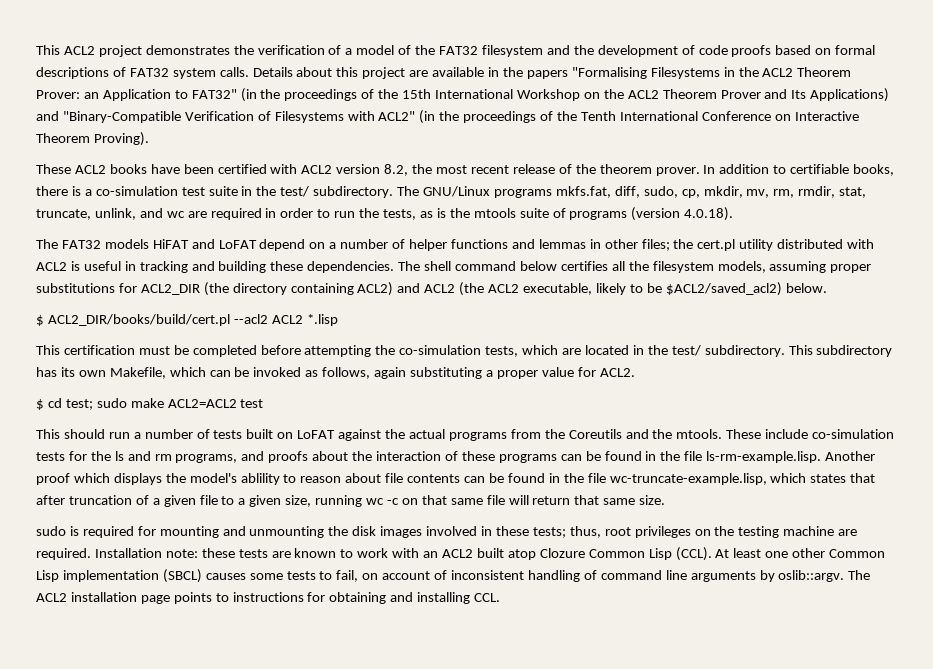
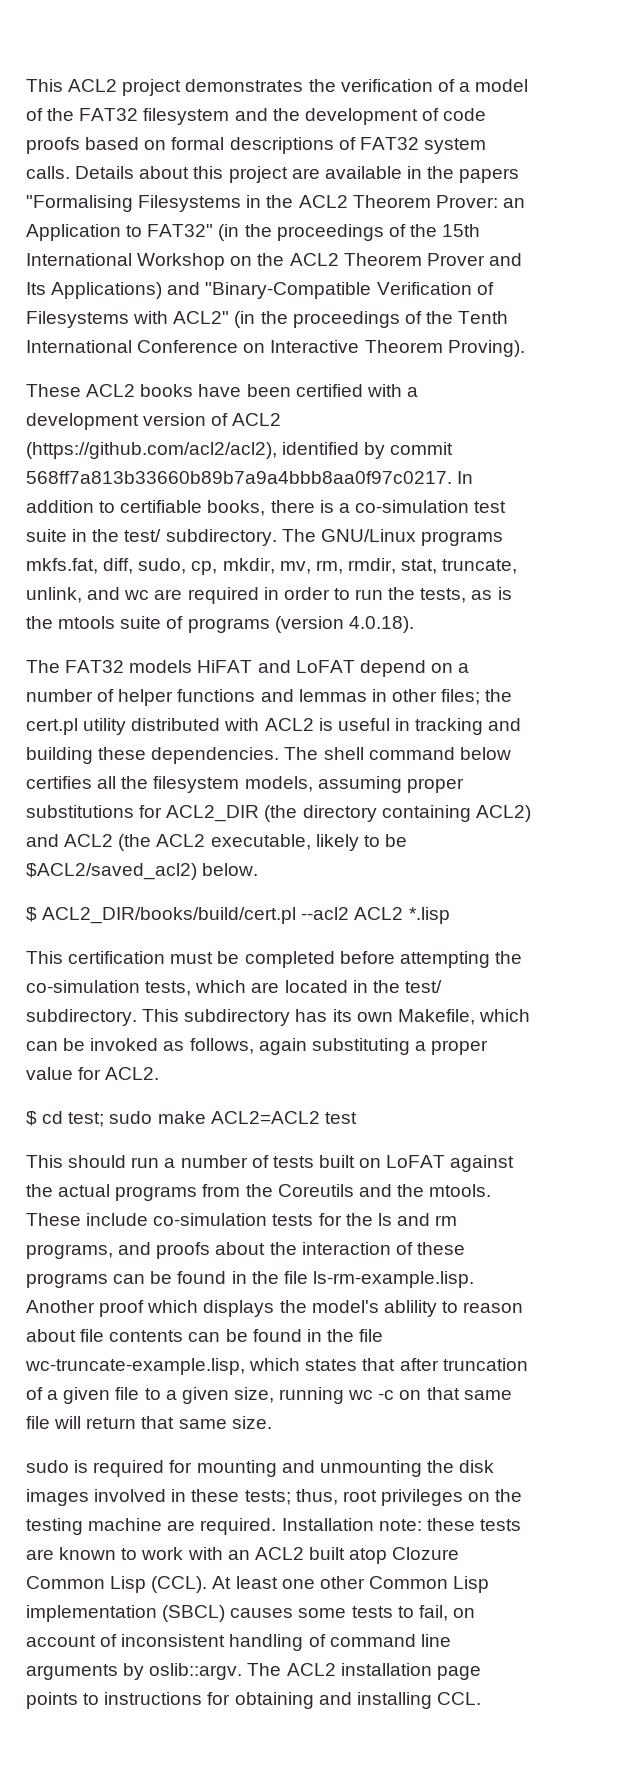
- These ACL2 books have been certified with ACL2 version 8.2, the most recent release of the theorem prover.
+ These ACL2 books have been certified with a development version of ACL2 (https://github.com/acl2/acl2), identified by commit 568ff7a813b33660b89b7a9a4bbb8aa0f97c0217.

